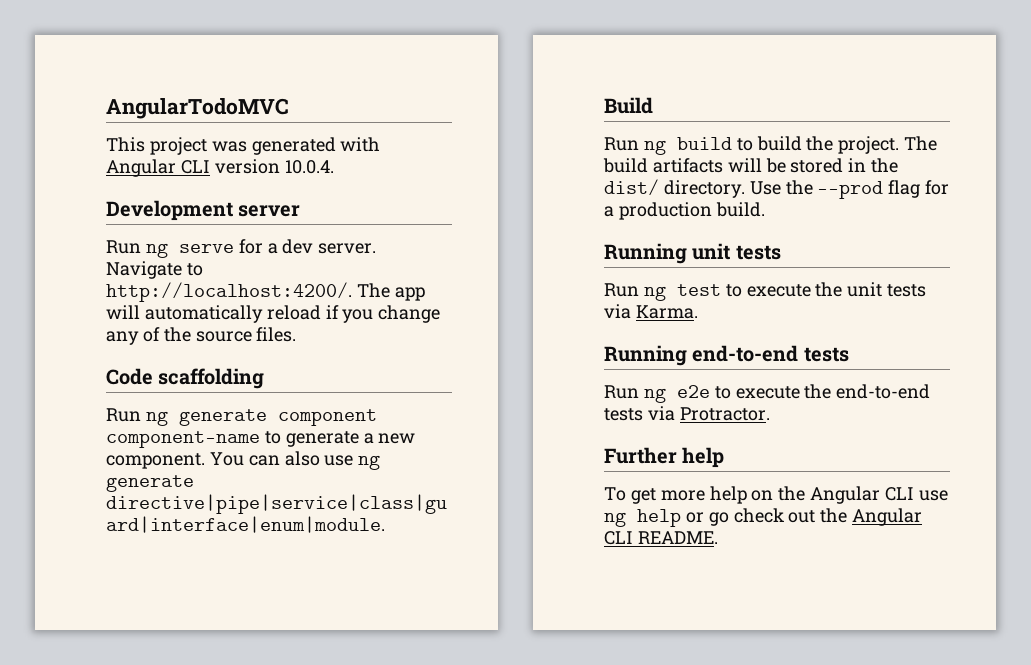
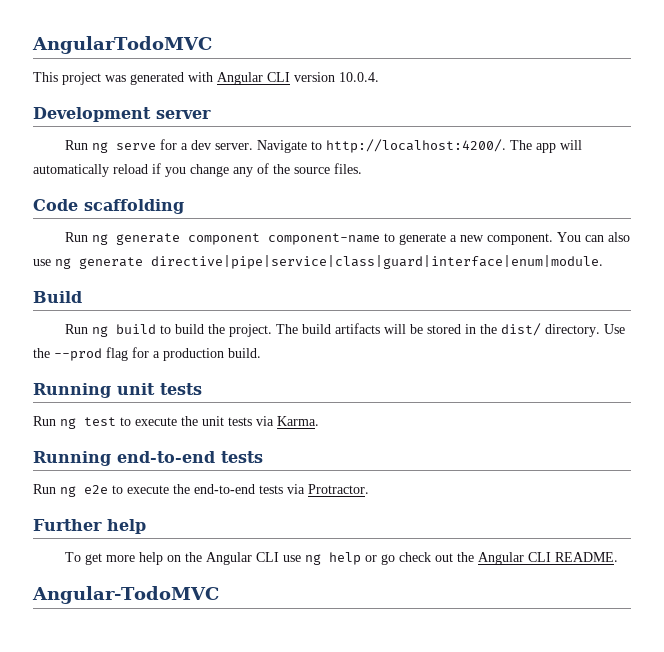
+ Angular-TodoMVC

